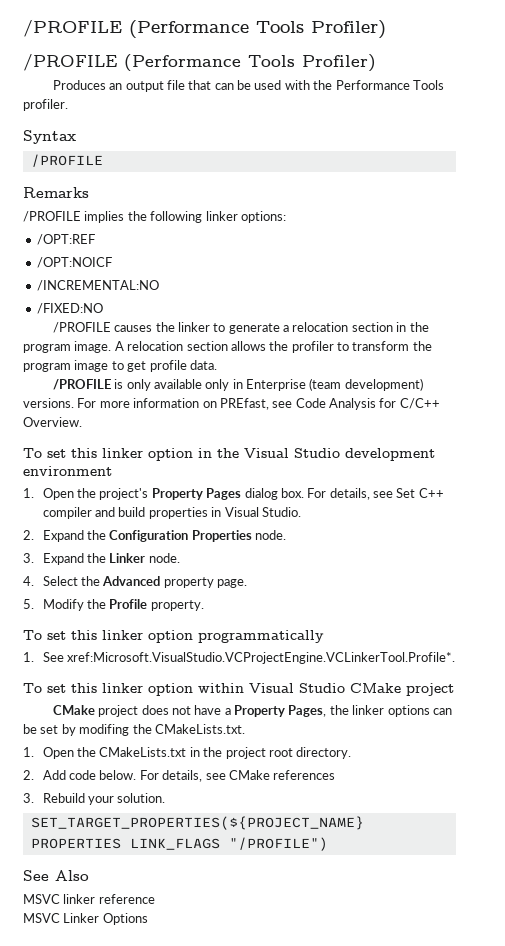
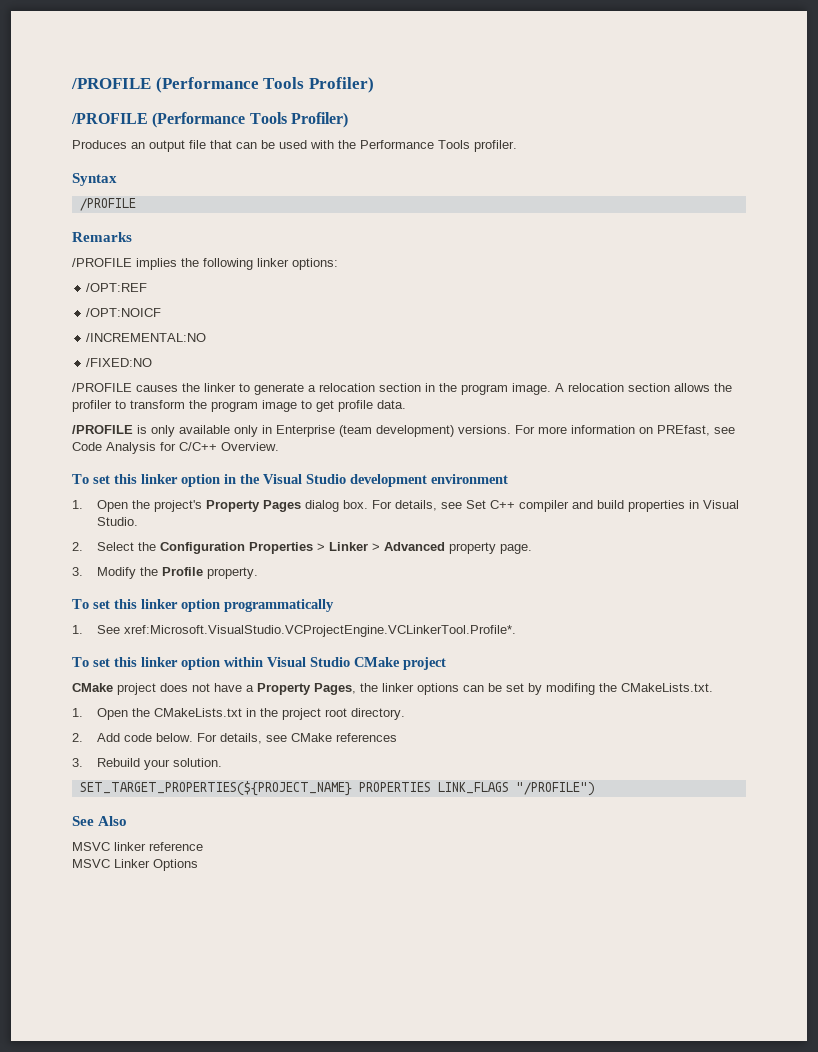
- 2. Expand the Configuration Properties node.
- 3. Expand the Linker node.
- 4. Select the Advanced property page.
+ 2. Select the Configuration Properties > Linker > Advanced property page.
- 5. Modify the Profile property.
+ 3. Modify the Profile property.

